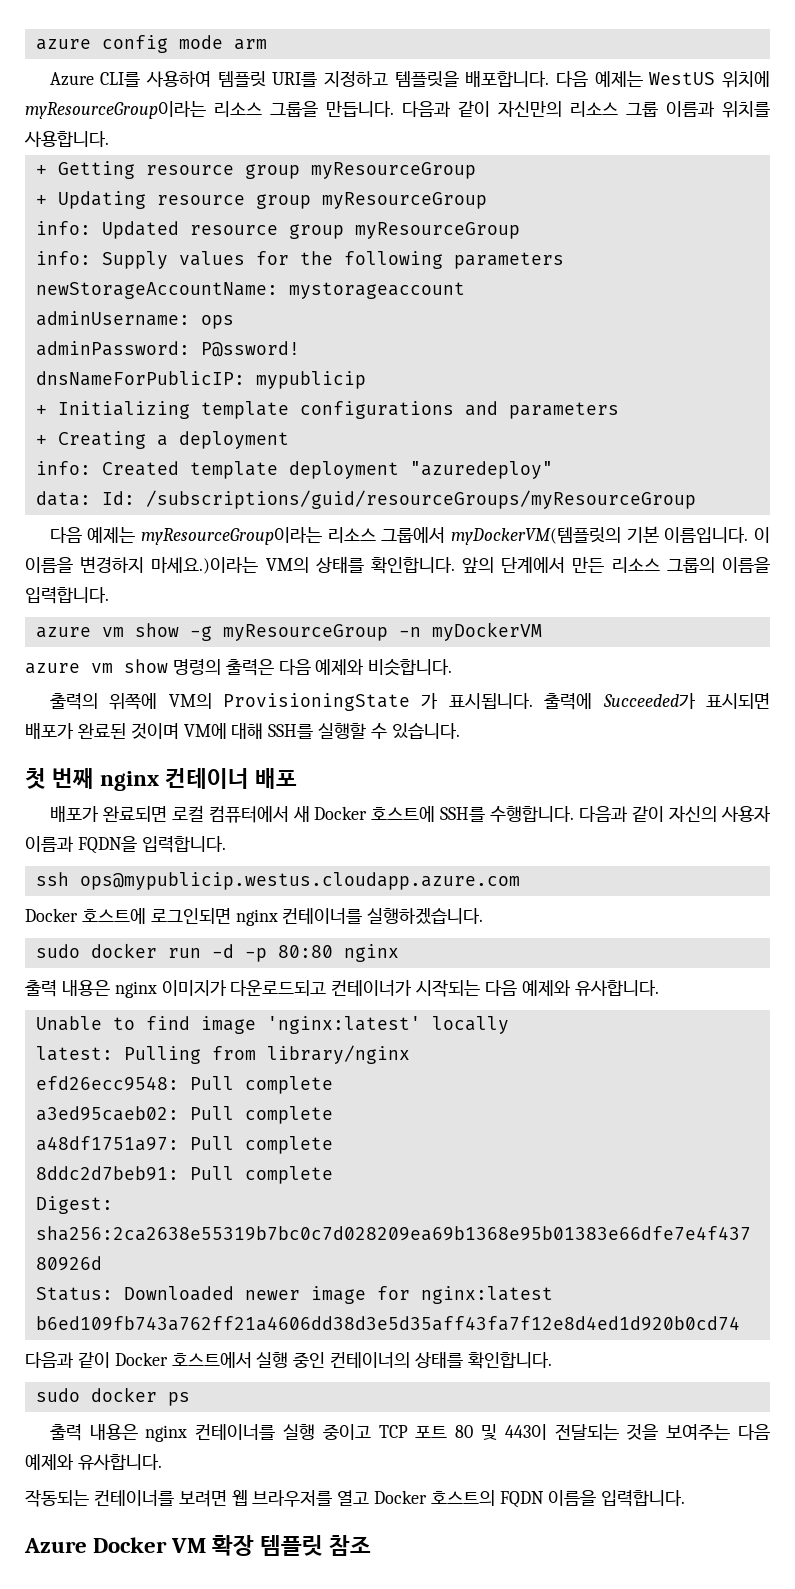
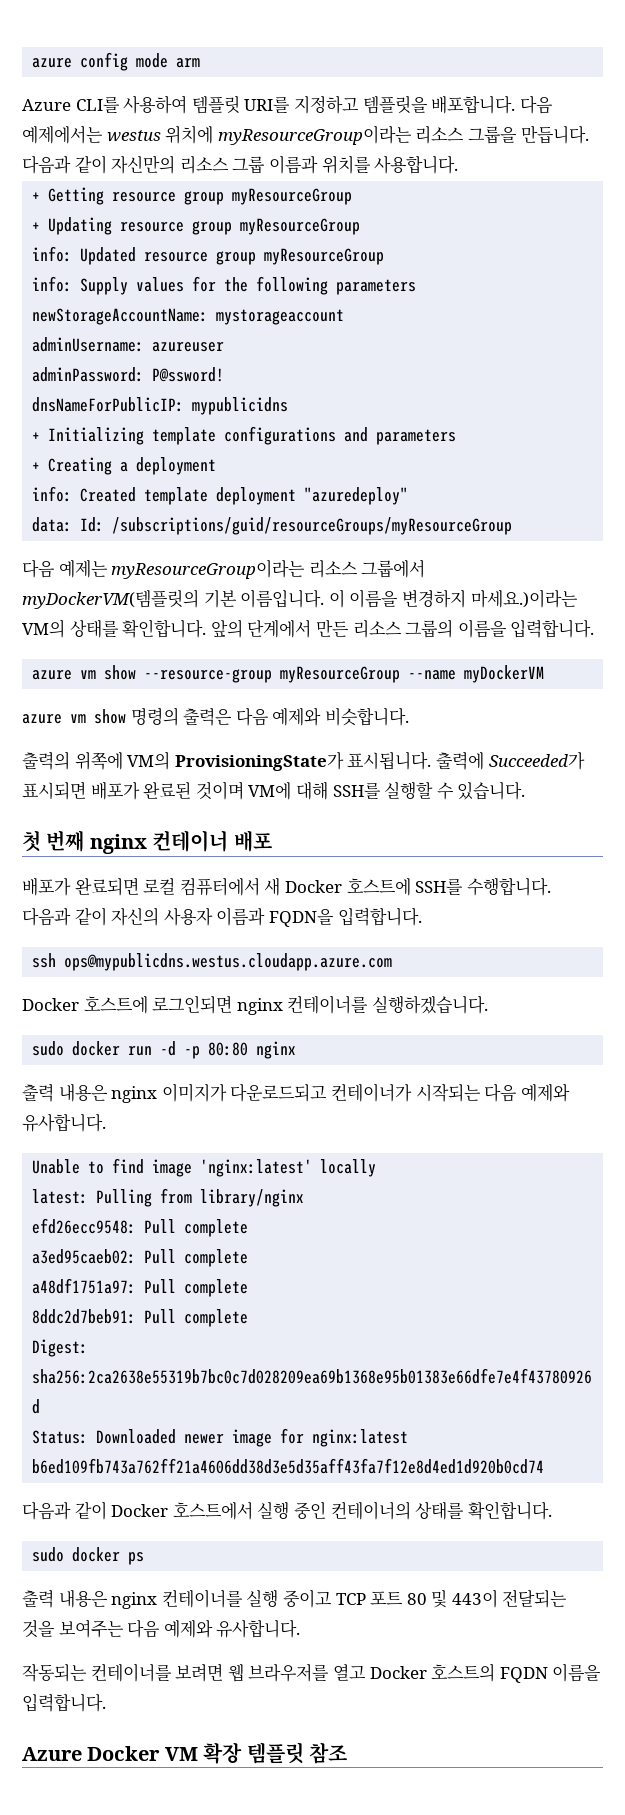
- 다음 예제는 WestUS 위치에 myResourceGroup이라는 리소스 그룹을 만듭니다.
+ 다음 예제에서는 westus 위치에 myResourceGroup이라는 리소스 그룹을 만듭니다.
- adminUsername: ops
+ adminUsername: azureuser
- dnsNameForPublicIP: mypublicip
+ dnsNameForPublicIP: mypublicidns
- azure vm show -g myResourceGroup -n myDockerVM
+ azure vm show --resource-group myResourceGroup --name myDockerVM
- 출력의 위쪽에 VM의 ProvisioningState 가 표시됩니다.
+ 출력의 위쪽에 VM의 ProvisioningState가 표시됩니다.
- ssh ops@mypublicip.westus.cloudapp.azure.com
+ ssh ops@mypublicdns.westus.cloudapp.azure.com

